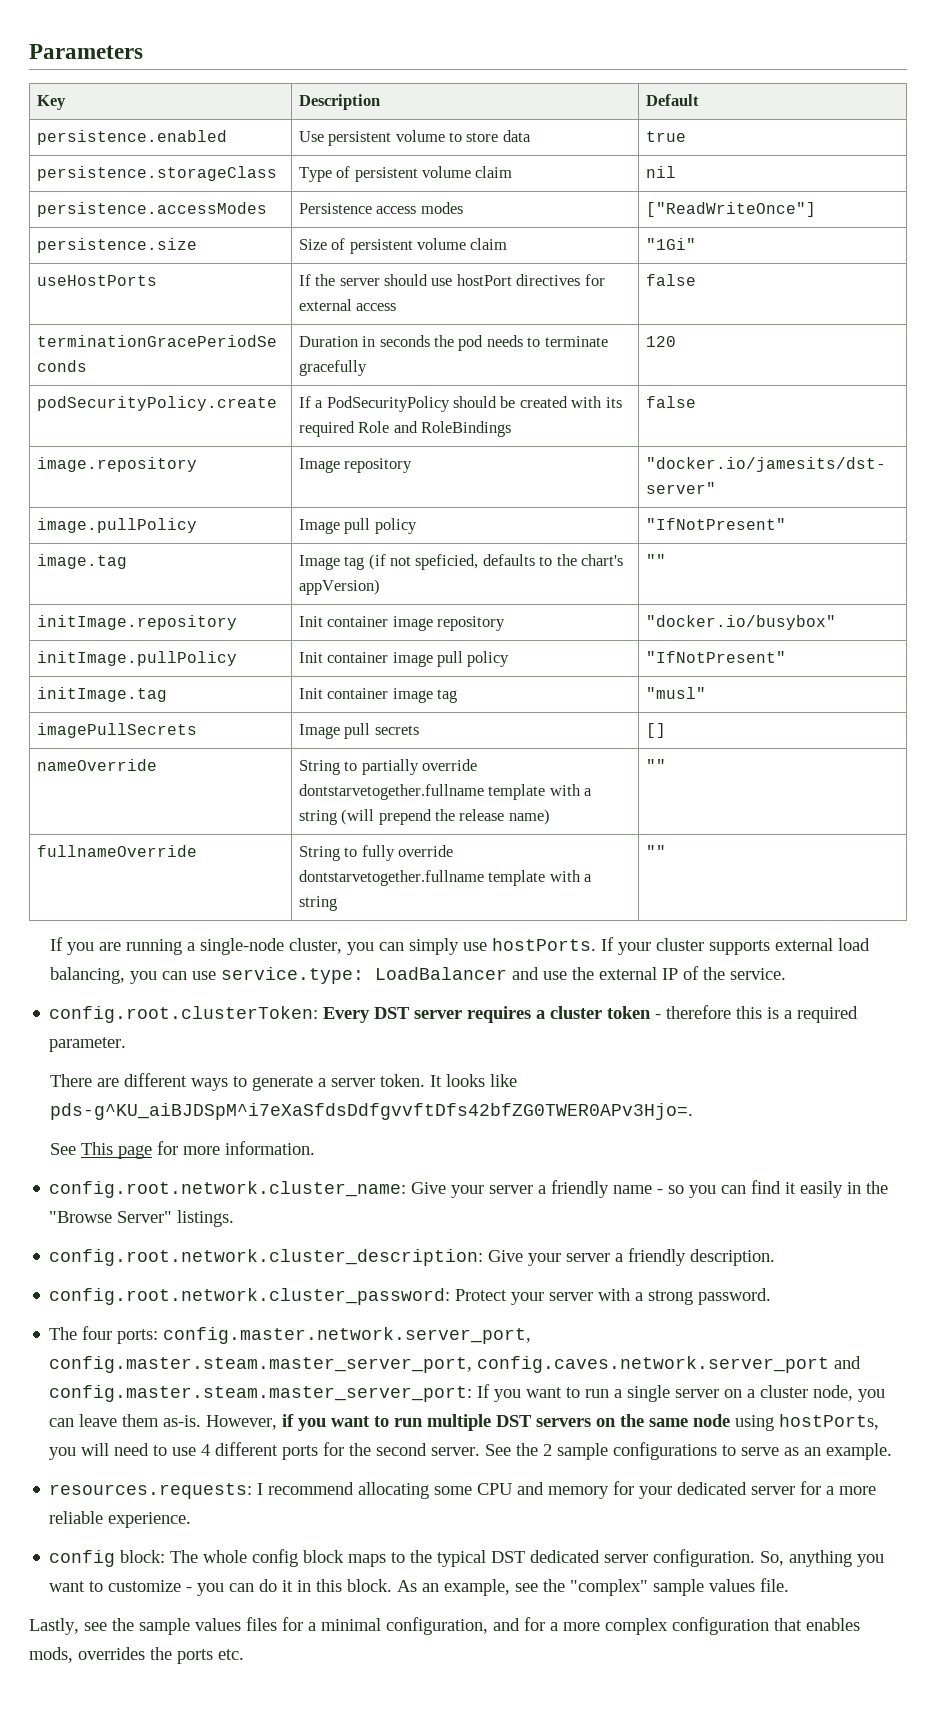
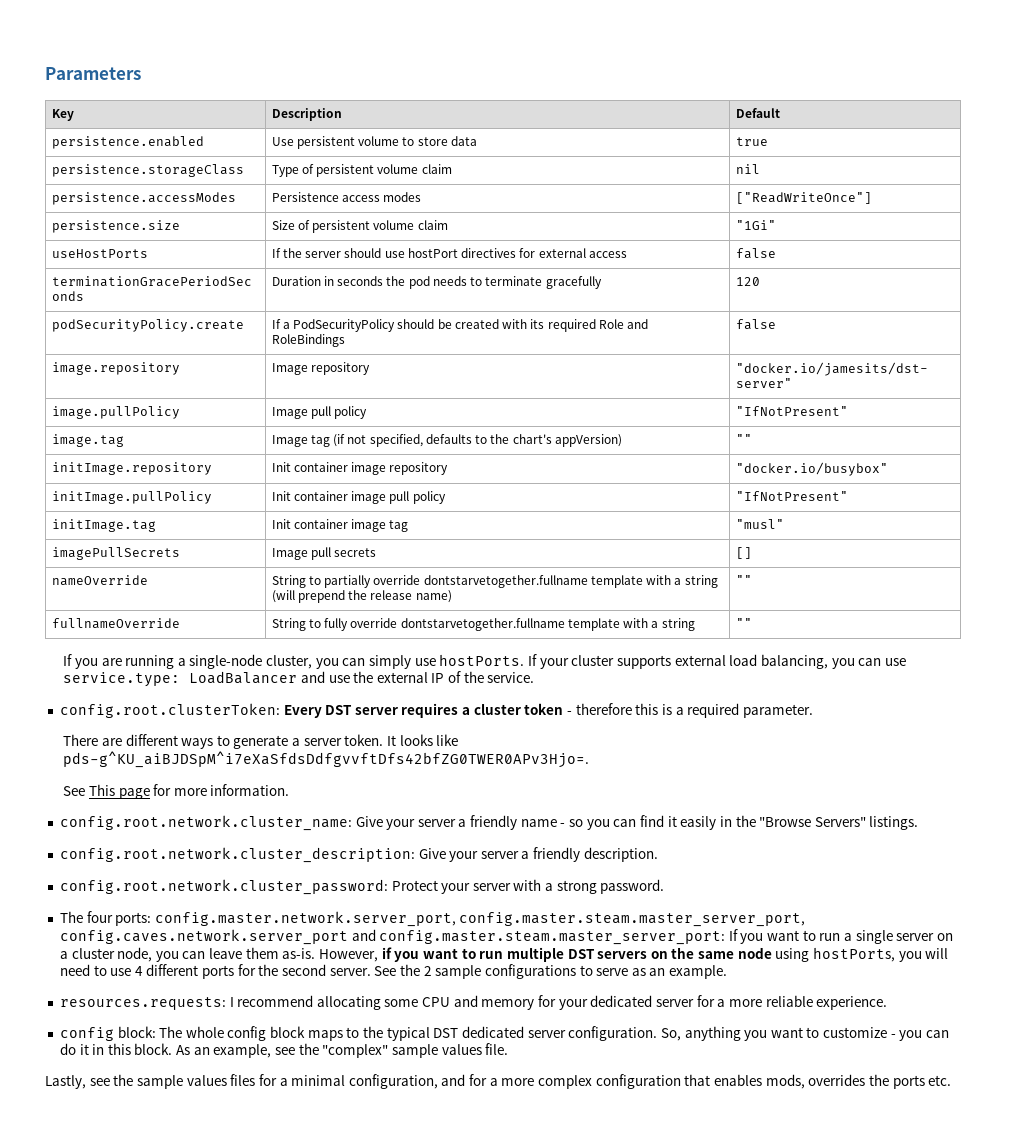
- image.tag | Image tag (if not speficied, defaults to the chart's appVersion) | ""
+ image.tag | Image tag (if not specified, defaults to the chart's appVersion) | ""
- config.root.network.cluster_name: Give your server a friendly name - so you can find it easily in the "Browse Server" listings.
+ config.root.network.cluster_name: Give your server a friendly name - so you can find it easily in the "Browse Servers" listings.

